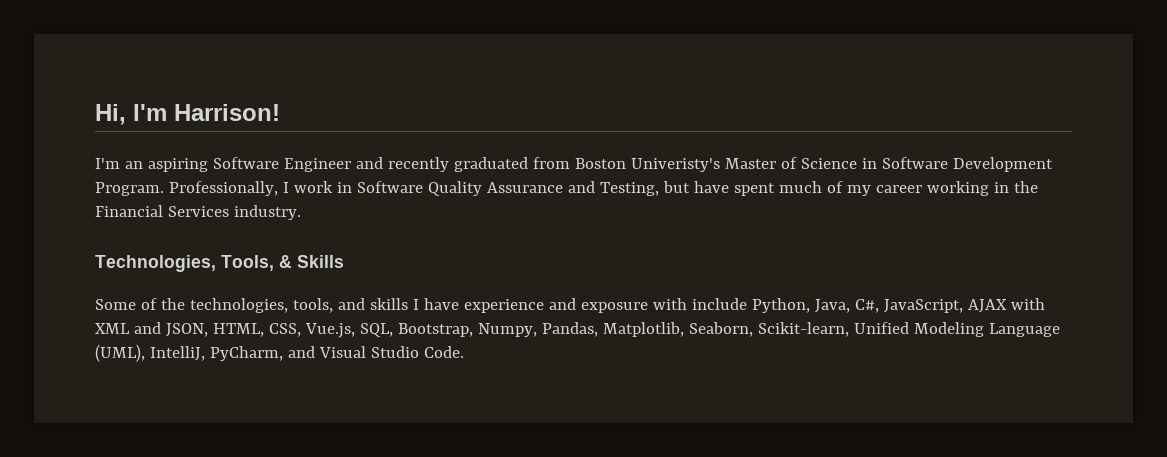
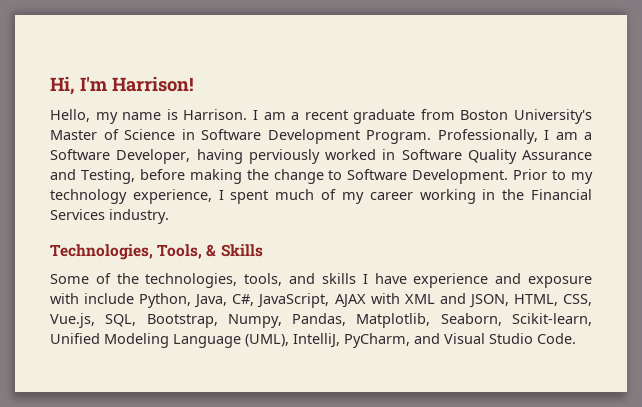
- I'm an aspiring Software Engineer and recently graduated from Boston Univeristy's Master of Science in Software Development Program.
+ Hello, my name is Harrison. I am a recent graduate from Boston University's Master of Science in Software Development Program.
- Professionally, I work in Software Quality Assurance and Testing, but have spent much of my career working in the Financial Services industry.
+ Professionally, I am a Software Developer, having perviously worked in Software Quality Assurance and Testing, before making the change to Software Development. Prior to my technology experience, I spent much of my career working in the Financial Services industry.

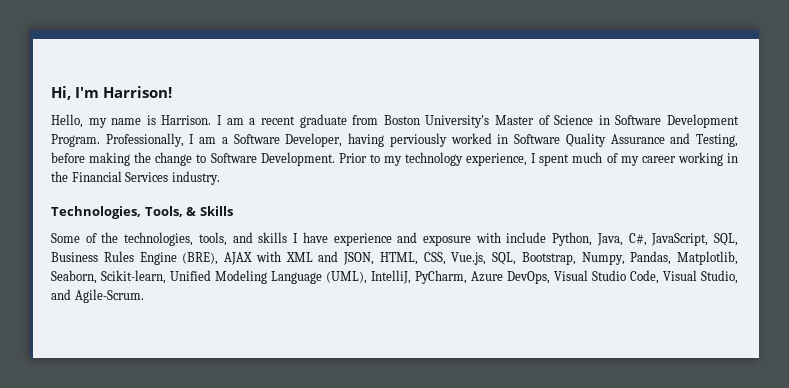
- Some of the technologies, tools, and skills I have experience and exposure with include Python, Java, C#, JavaScript, AJAX with XML and JSON, HTML, CSS, Vue.js, SQL, Bootstrap, Numpy, Pandas, Matplotlib, Seaborn, Scikit-learn, Unified Modeling Language (UML), IntelliJ, PyCharm, and Visual Studio Code.
+ Some of the technologies, tools, and skills I have experience and exposure with include Python, Java, C#, JavaScript, SQL, Business Rules Engine (BRE), AJAX with XML and JSON, HTML, CSS, Vue.js, SQL, Bootstrap, Numpy, Pandas, Matplotlib, Seaborn, Scikit-learn, Unified Modeling Language (UML), IntelliJ, PyCharm, Azure DevOps, Visual Studio Code, Visual Studio, and Agile-Scrum.

